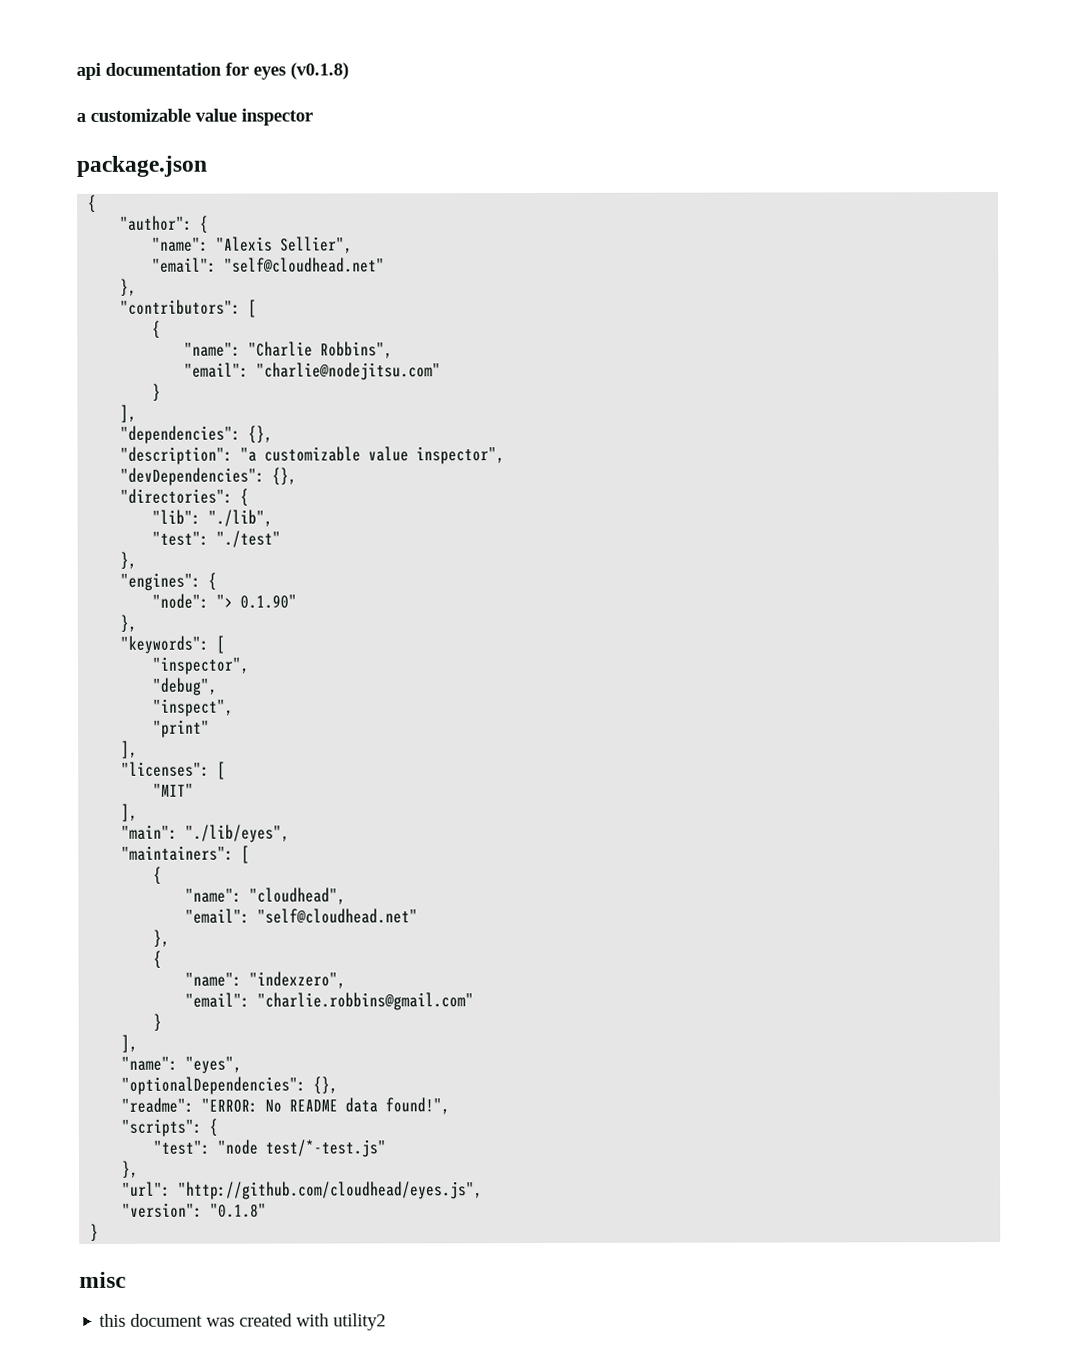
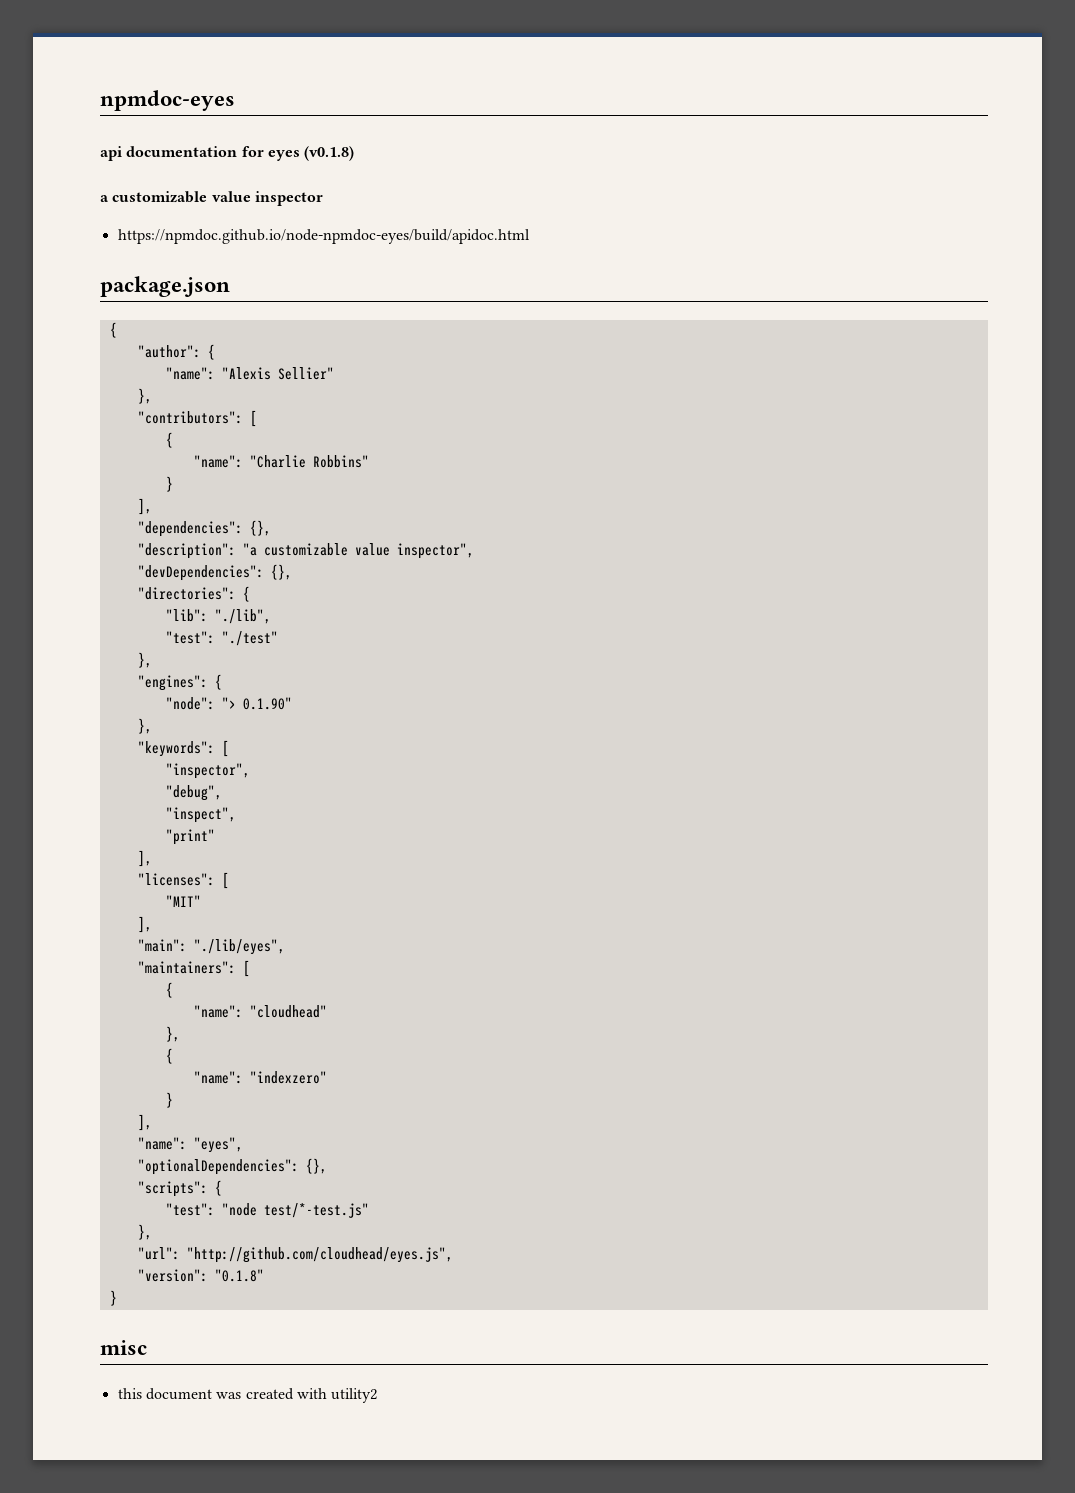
+ npmdoc-eyes
+ https://npmdoc.github.io/node-npmdoc-eyes/build/apidoc.html
- "name": "Alexis Sellier",
- "email": "self@cloudhead.net"
+ "name": "Alexis Sellier"
- "name": "Charlie Robbins",
- "email": "charlie@nodejitsu.com"
+ "name": "Charlie Robbins"
- "name": "cloudhead",
- "email": "self@cloudhead.net"
+ "name": "cloudhead"
- "name": "indexzero",
- "email": "charlie.robbins@gmail.com"
+ "name": "indexzero"
- "readme": "ERROR: No README data found!",

